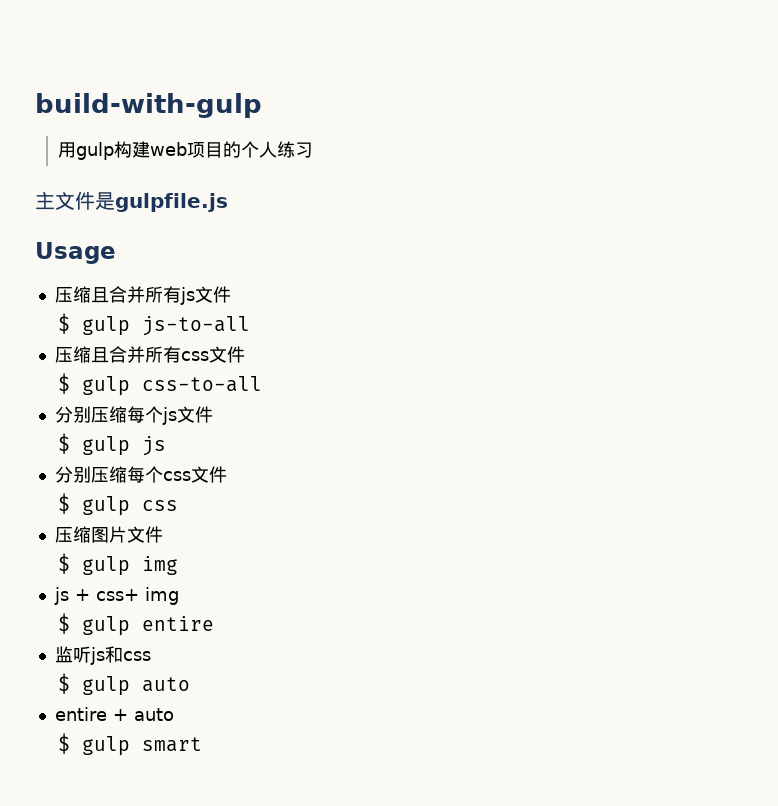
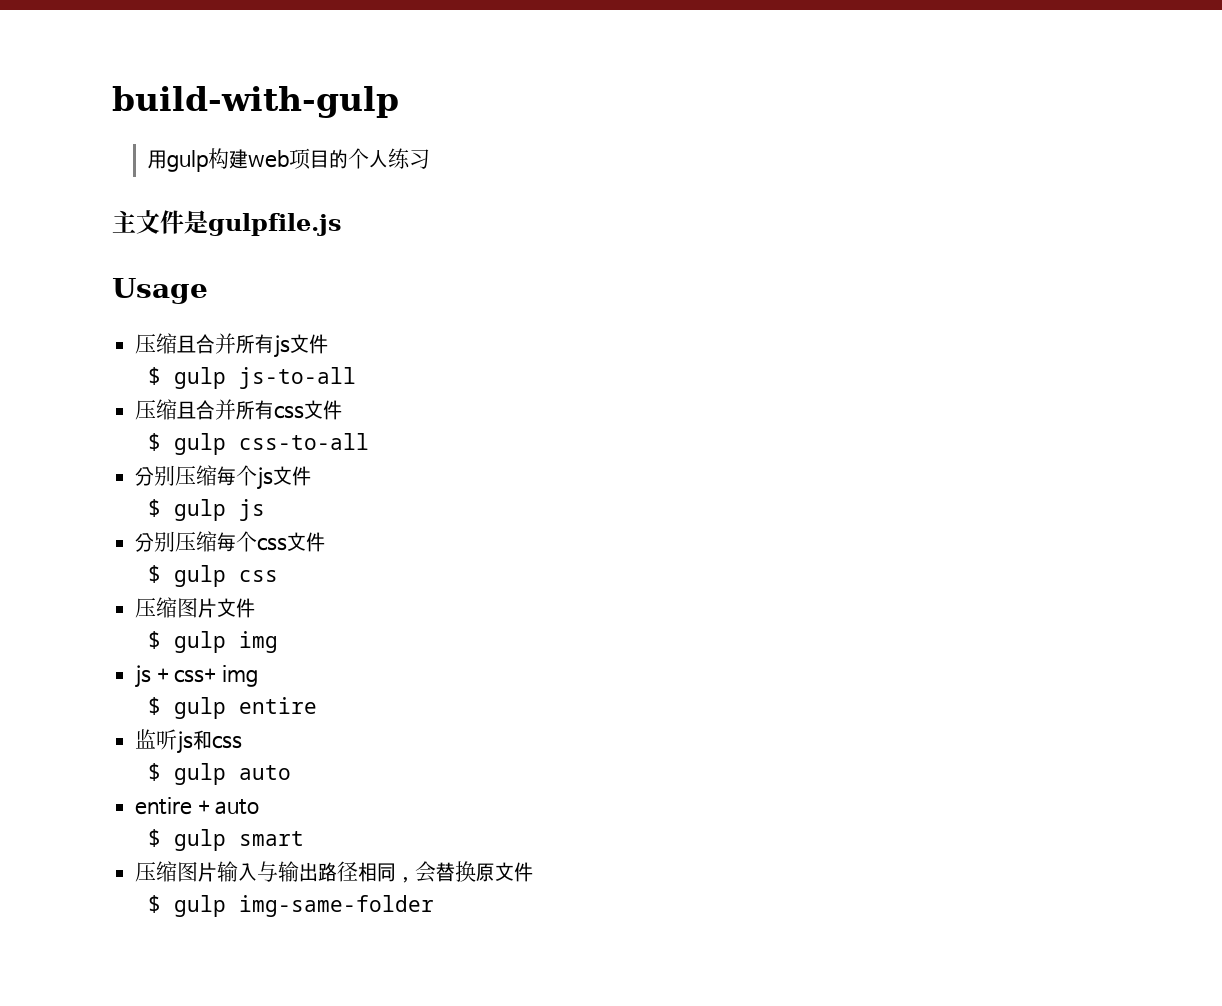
+ 压缩图片输入与输出路径相同，会替换原文件
+ $ gulp img-same-folder

